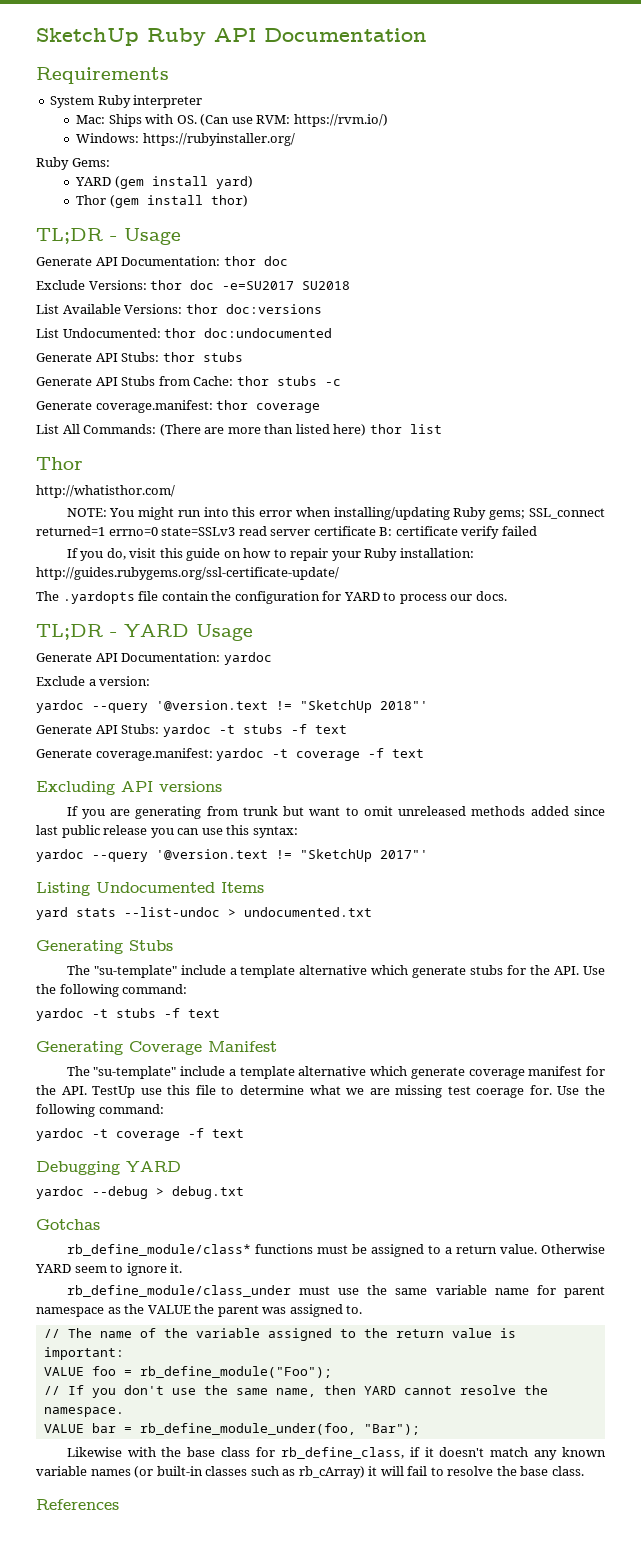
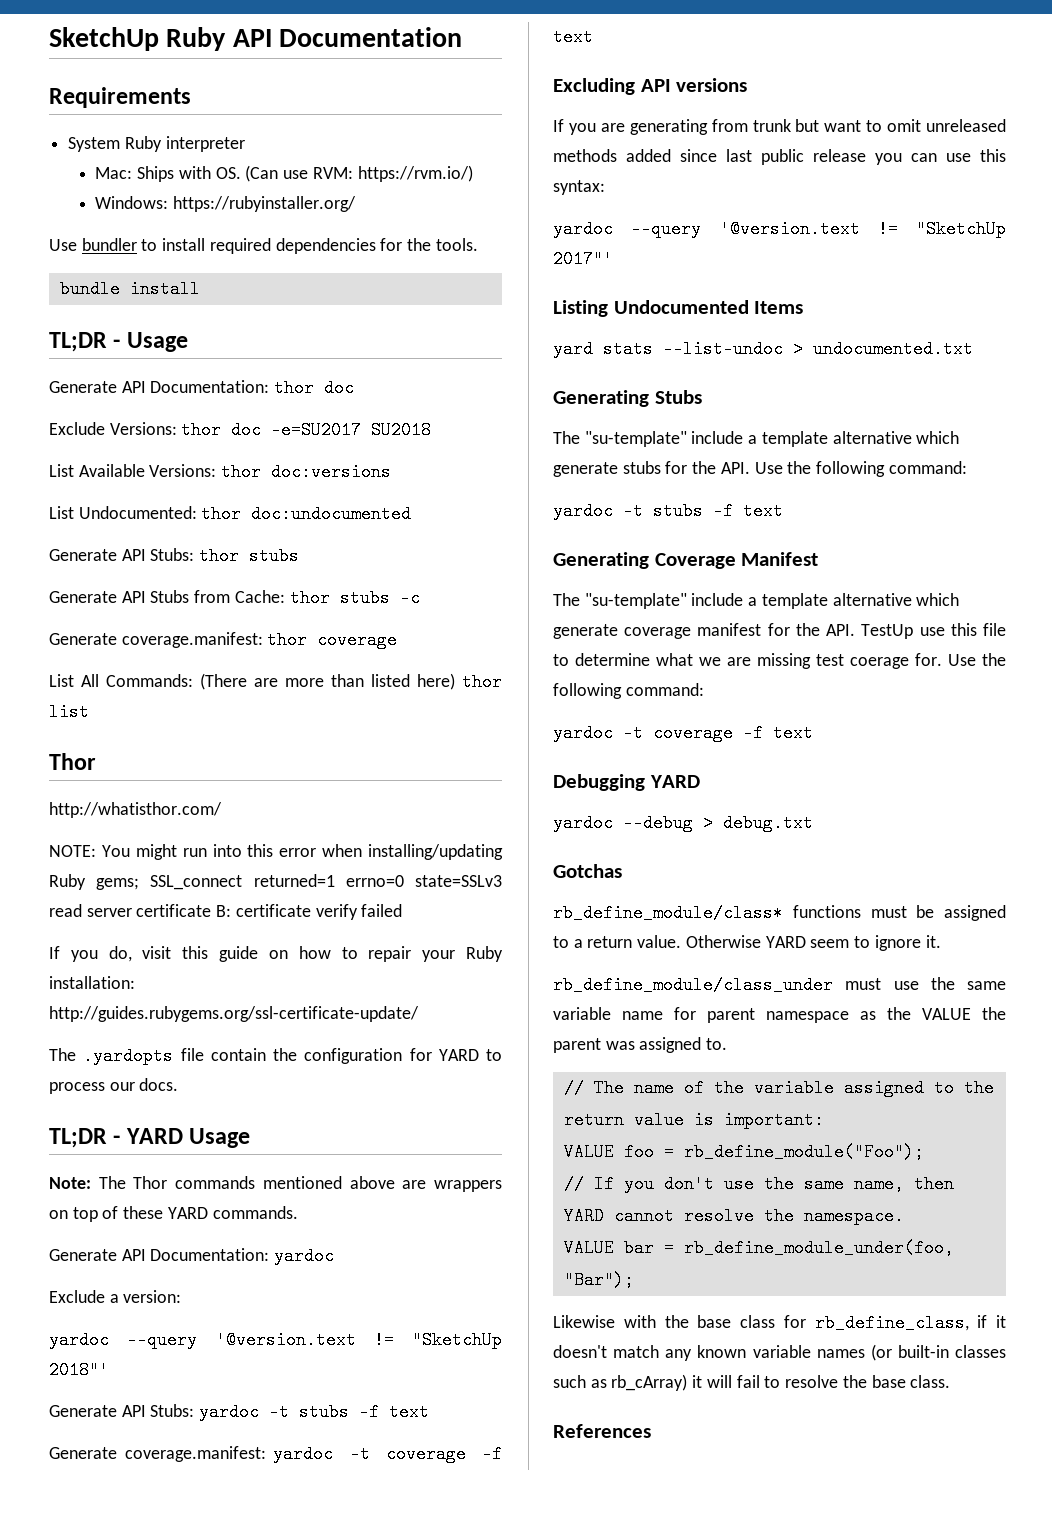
- Ruby Gems:
- YARD (gem install yard)
- Thor (gem install thor)
+ Use bundler to install required dependencies for the tools.
+ bundle install
+ Note: The Thor commands mentioned above are wrappers on top of these YARD commands.

